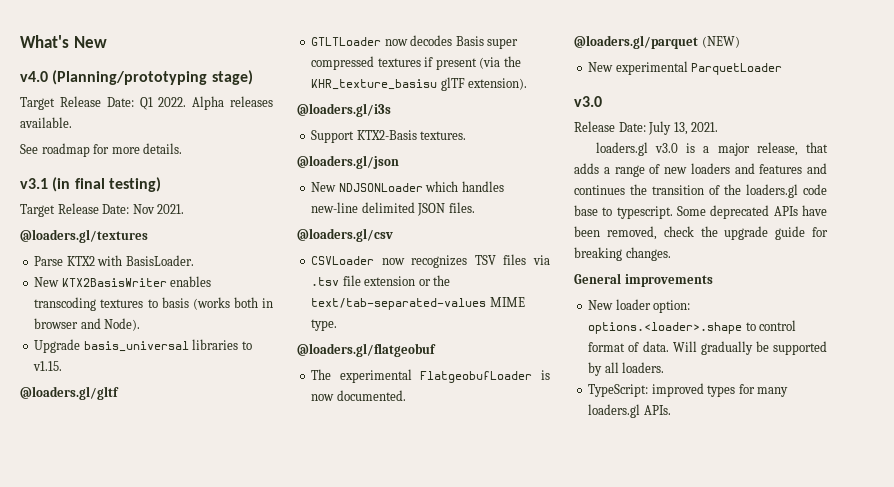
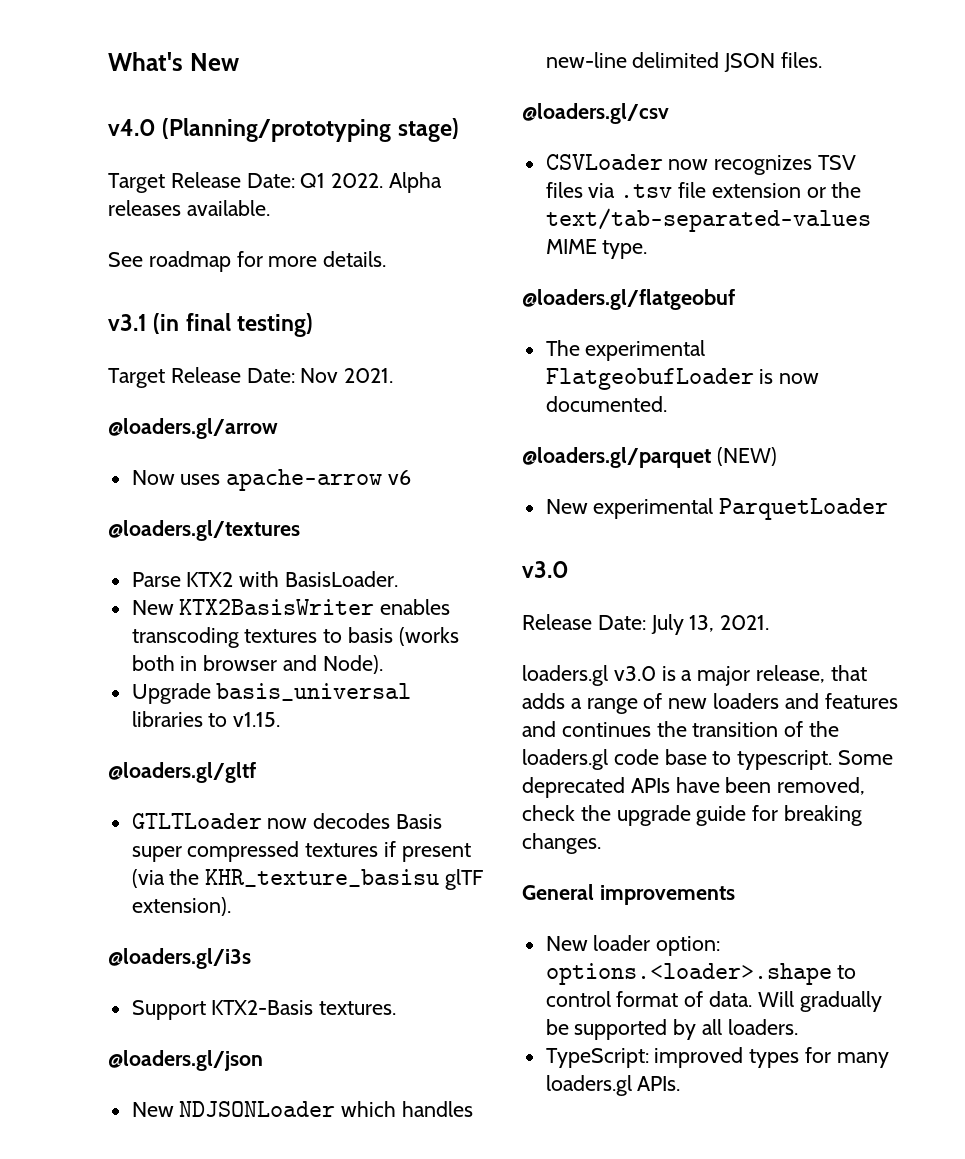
+ @loaders.gl/arrow
+ Now uses apache-arrow v6

